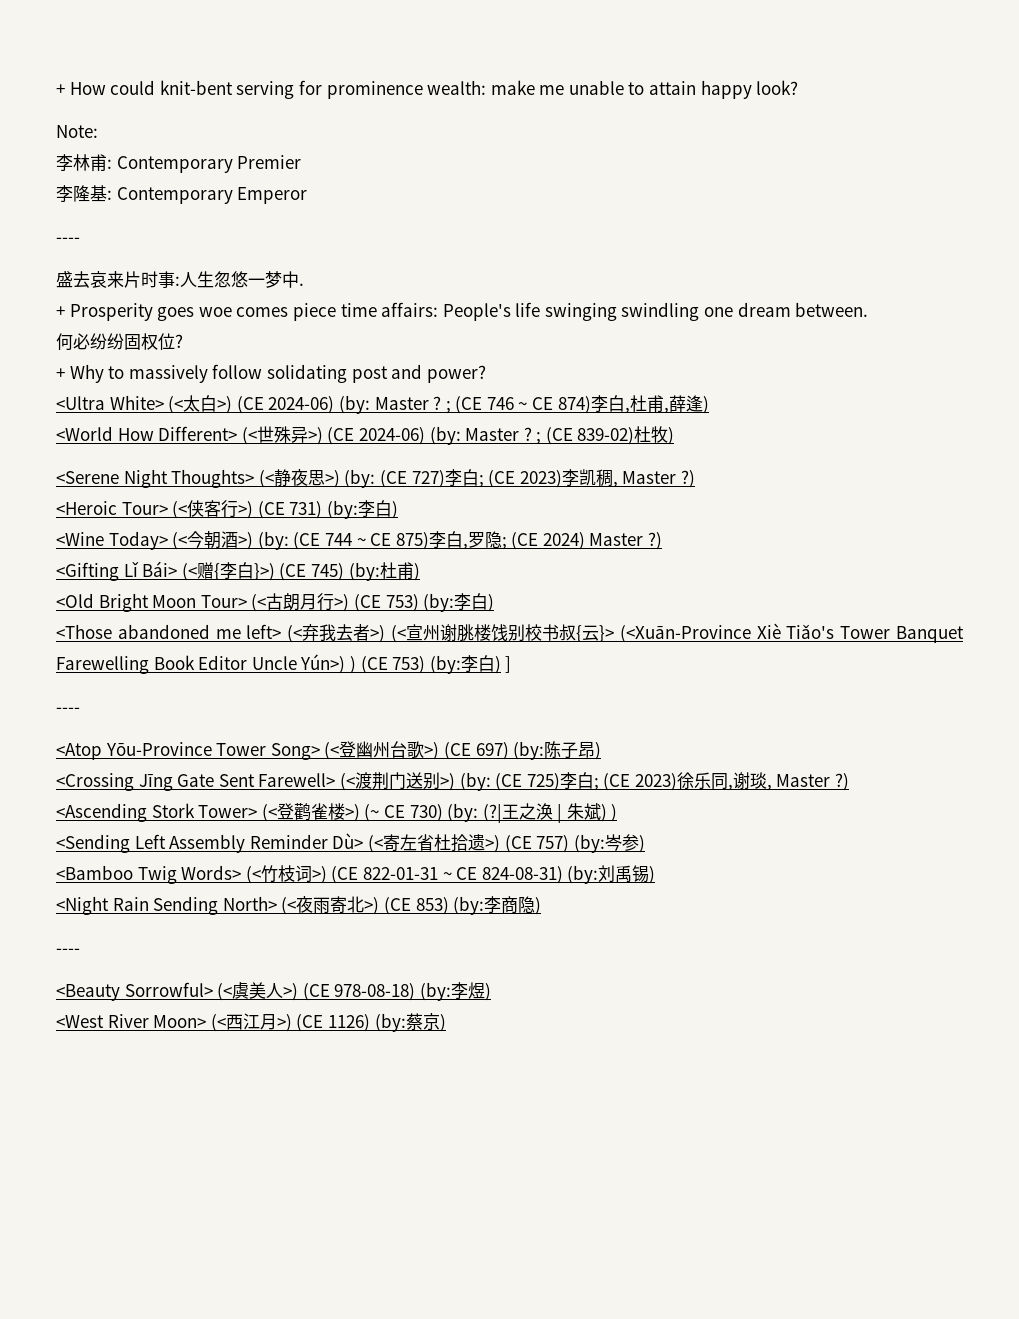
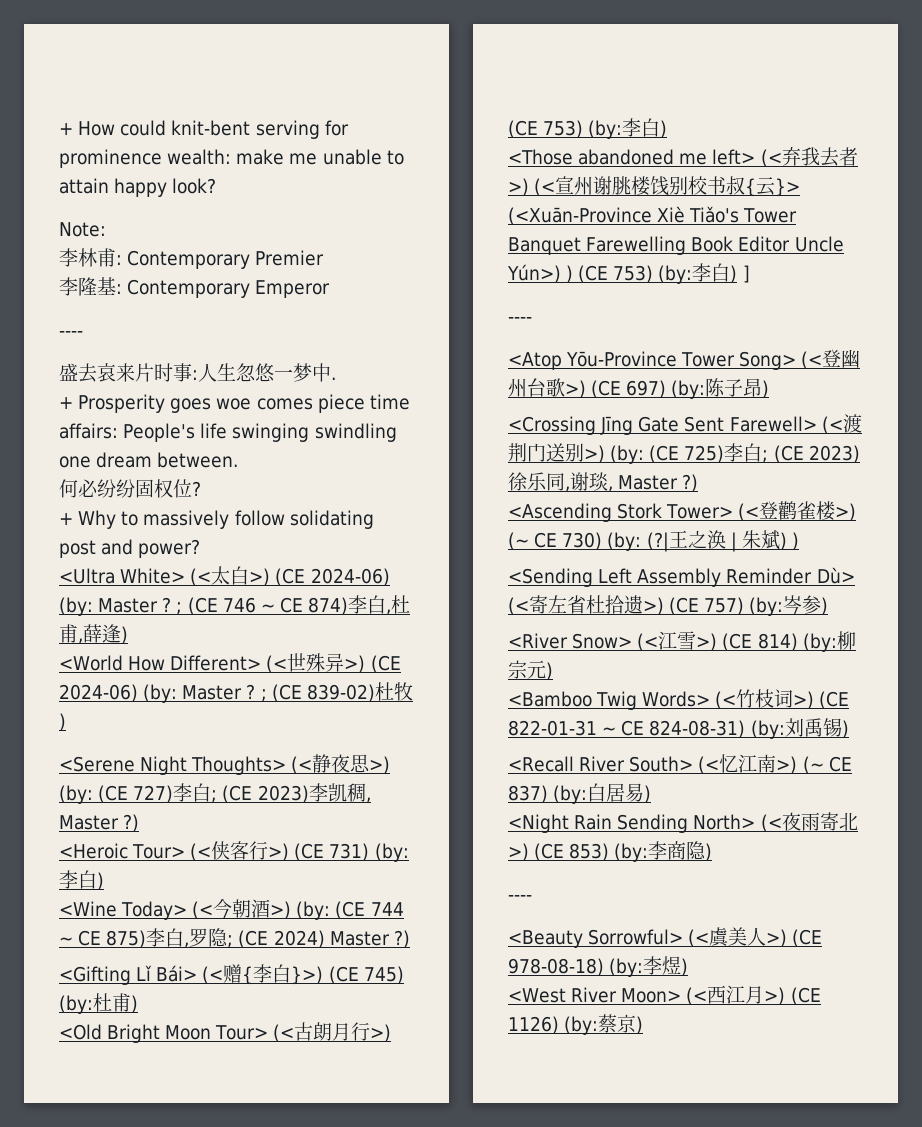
+ <River Snow> (<江雪>) (CE 814) (by:柳宗元)
+ <Recall River South> (<忆江南>) (~ CE 837) (by:白居易)

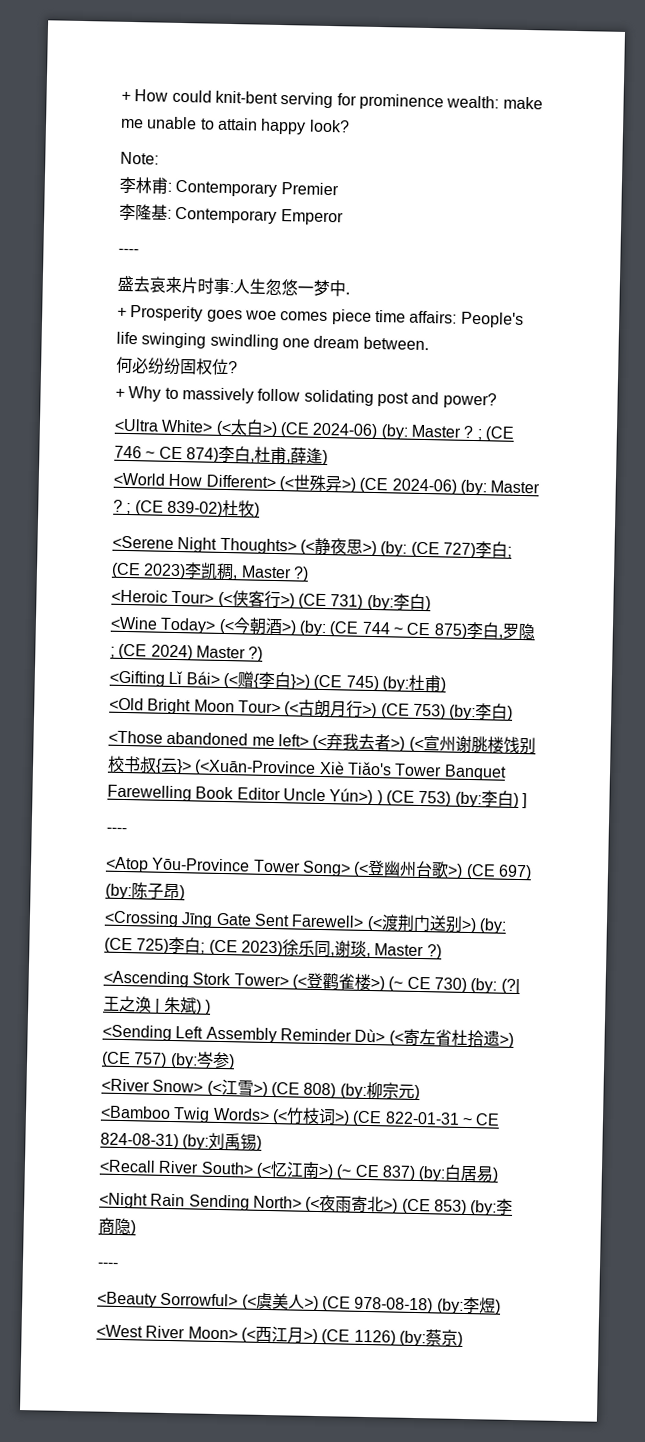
- <River Snow> (<江雪>) (CE 814) (by:柳宗元)
+ <River Snow> (<江雪>) (CE 808) (by:柳宗元)

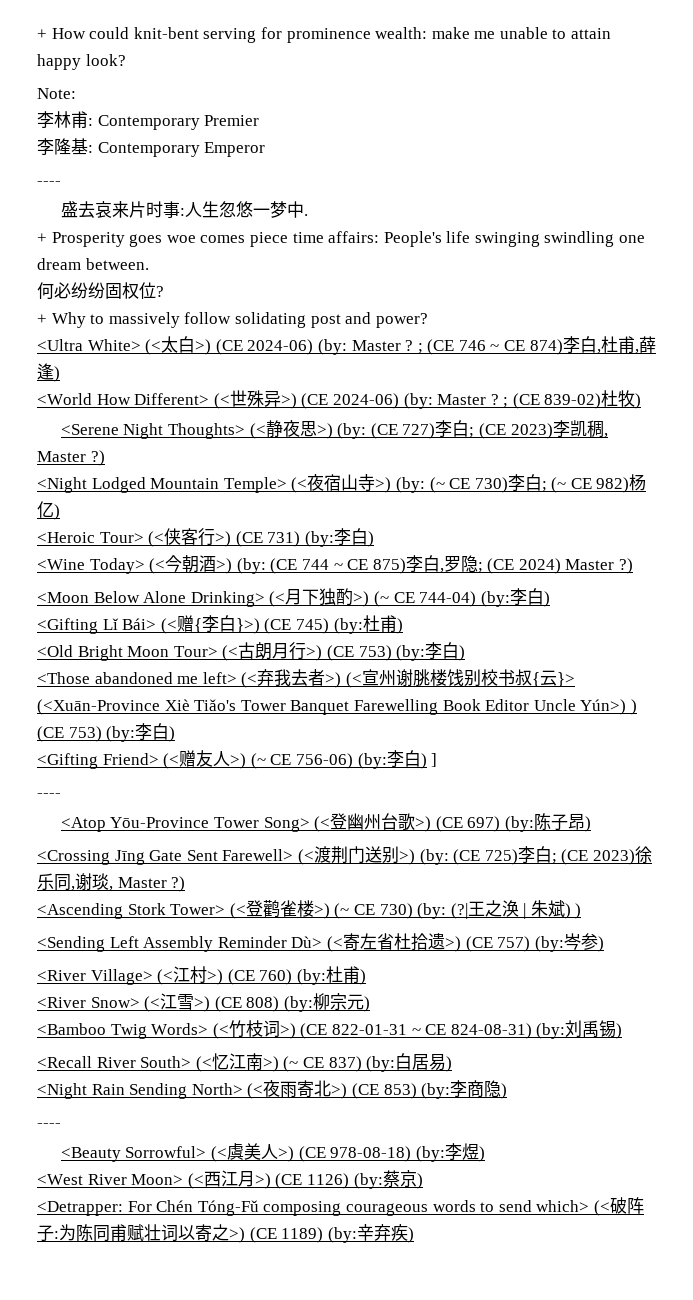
+ <Night Lodged Mountain Temple> (<夜宿山寺>) (by: (~ CE 730)李白; (~ CE 982)杨亿)
+ <Moon Below Alone Drinking> (<月下独酌>) (~ CE 744-04) (by:李白)
- <Those abandoned me left> (<弃我去者>) (<宣州谢朓楼饯别校书叔{云}> (<Xuān-Province Xiè Tiǎo's Tower Banquet Farewelling Book Editor Uncle Yún>) ) (CE 753) (by:李白) ]
+ <Those abandoned me left> (<弃我去者>) (<宣州谢朓楼饯别校书叔{云}> (<Xuān-Province Xiè Tiǎo's Tower Banquet Farewelling Book Editor Uncle Yún>) ) (CE 753) (by:李白)
+ <Gifting Friend> (<赠友人>) (~ CE 756-06) (by:李白) ]
+ <River Village> (<江村>) (CE 760) (by:杜甫)
+ <Detrapper: For Chén Tóng-Fǔ composing courageous words to send which> (<破阵子:为陈同甫赋壮词以寄之>) (CE 1189) (by:辛弃疾)

